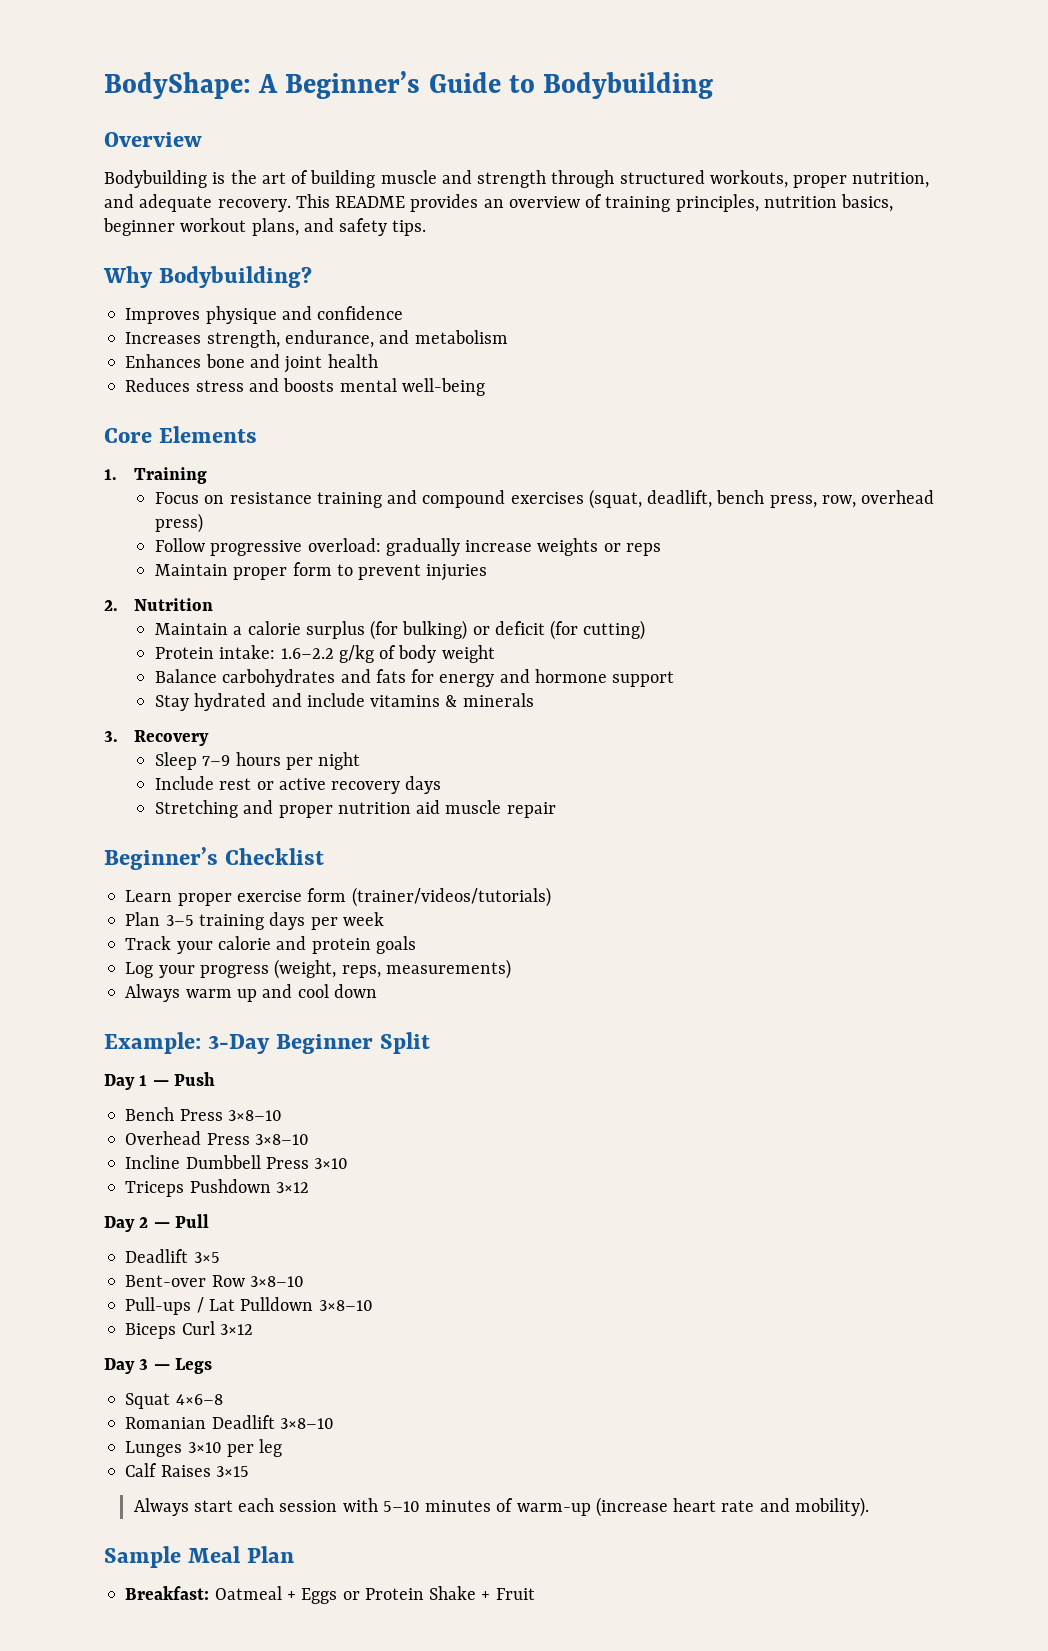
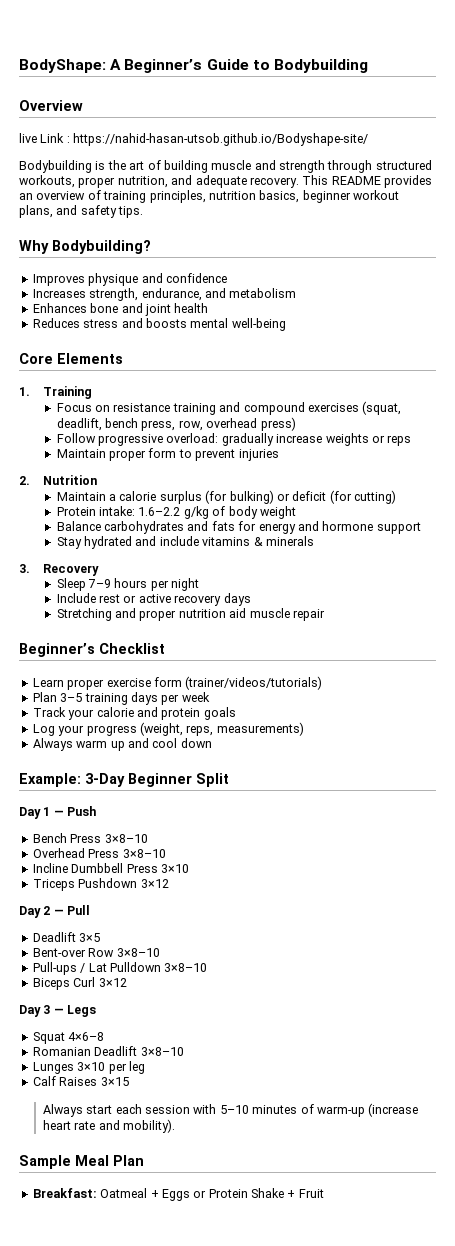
+ live Link : https://nahid-hasan-utsob.github.io/Bodyshape-site/

